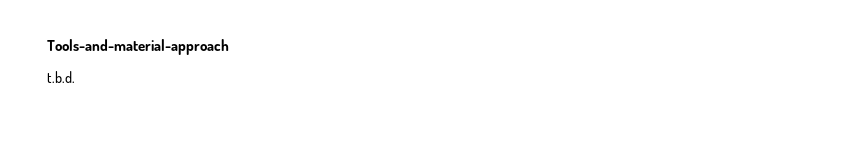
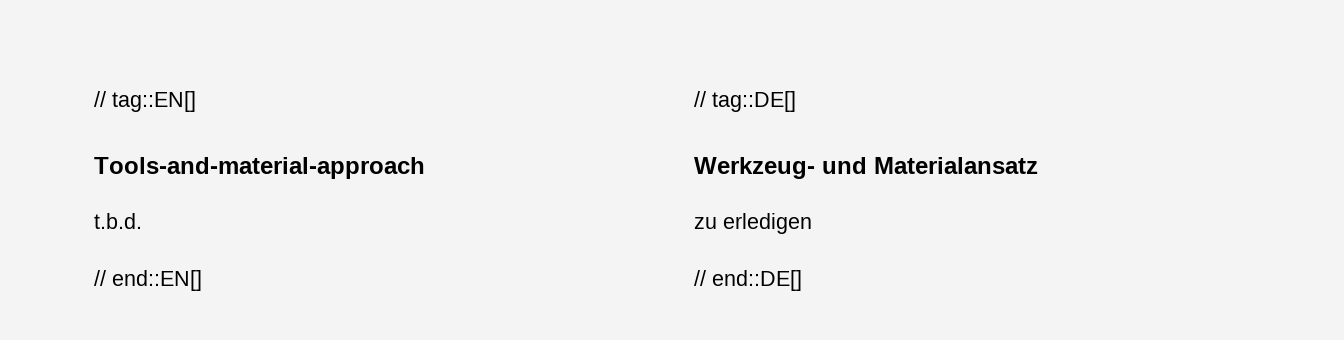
+ // tag::EN[]
+ // end::EN[]
+ // tag::DE[]
+ Werkzeug- und Materialansatz
+ zu erledigen
+ // end::DE[]

